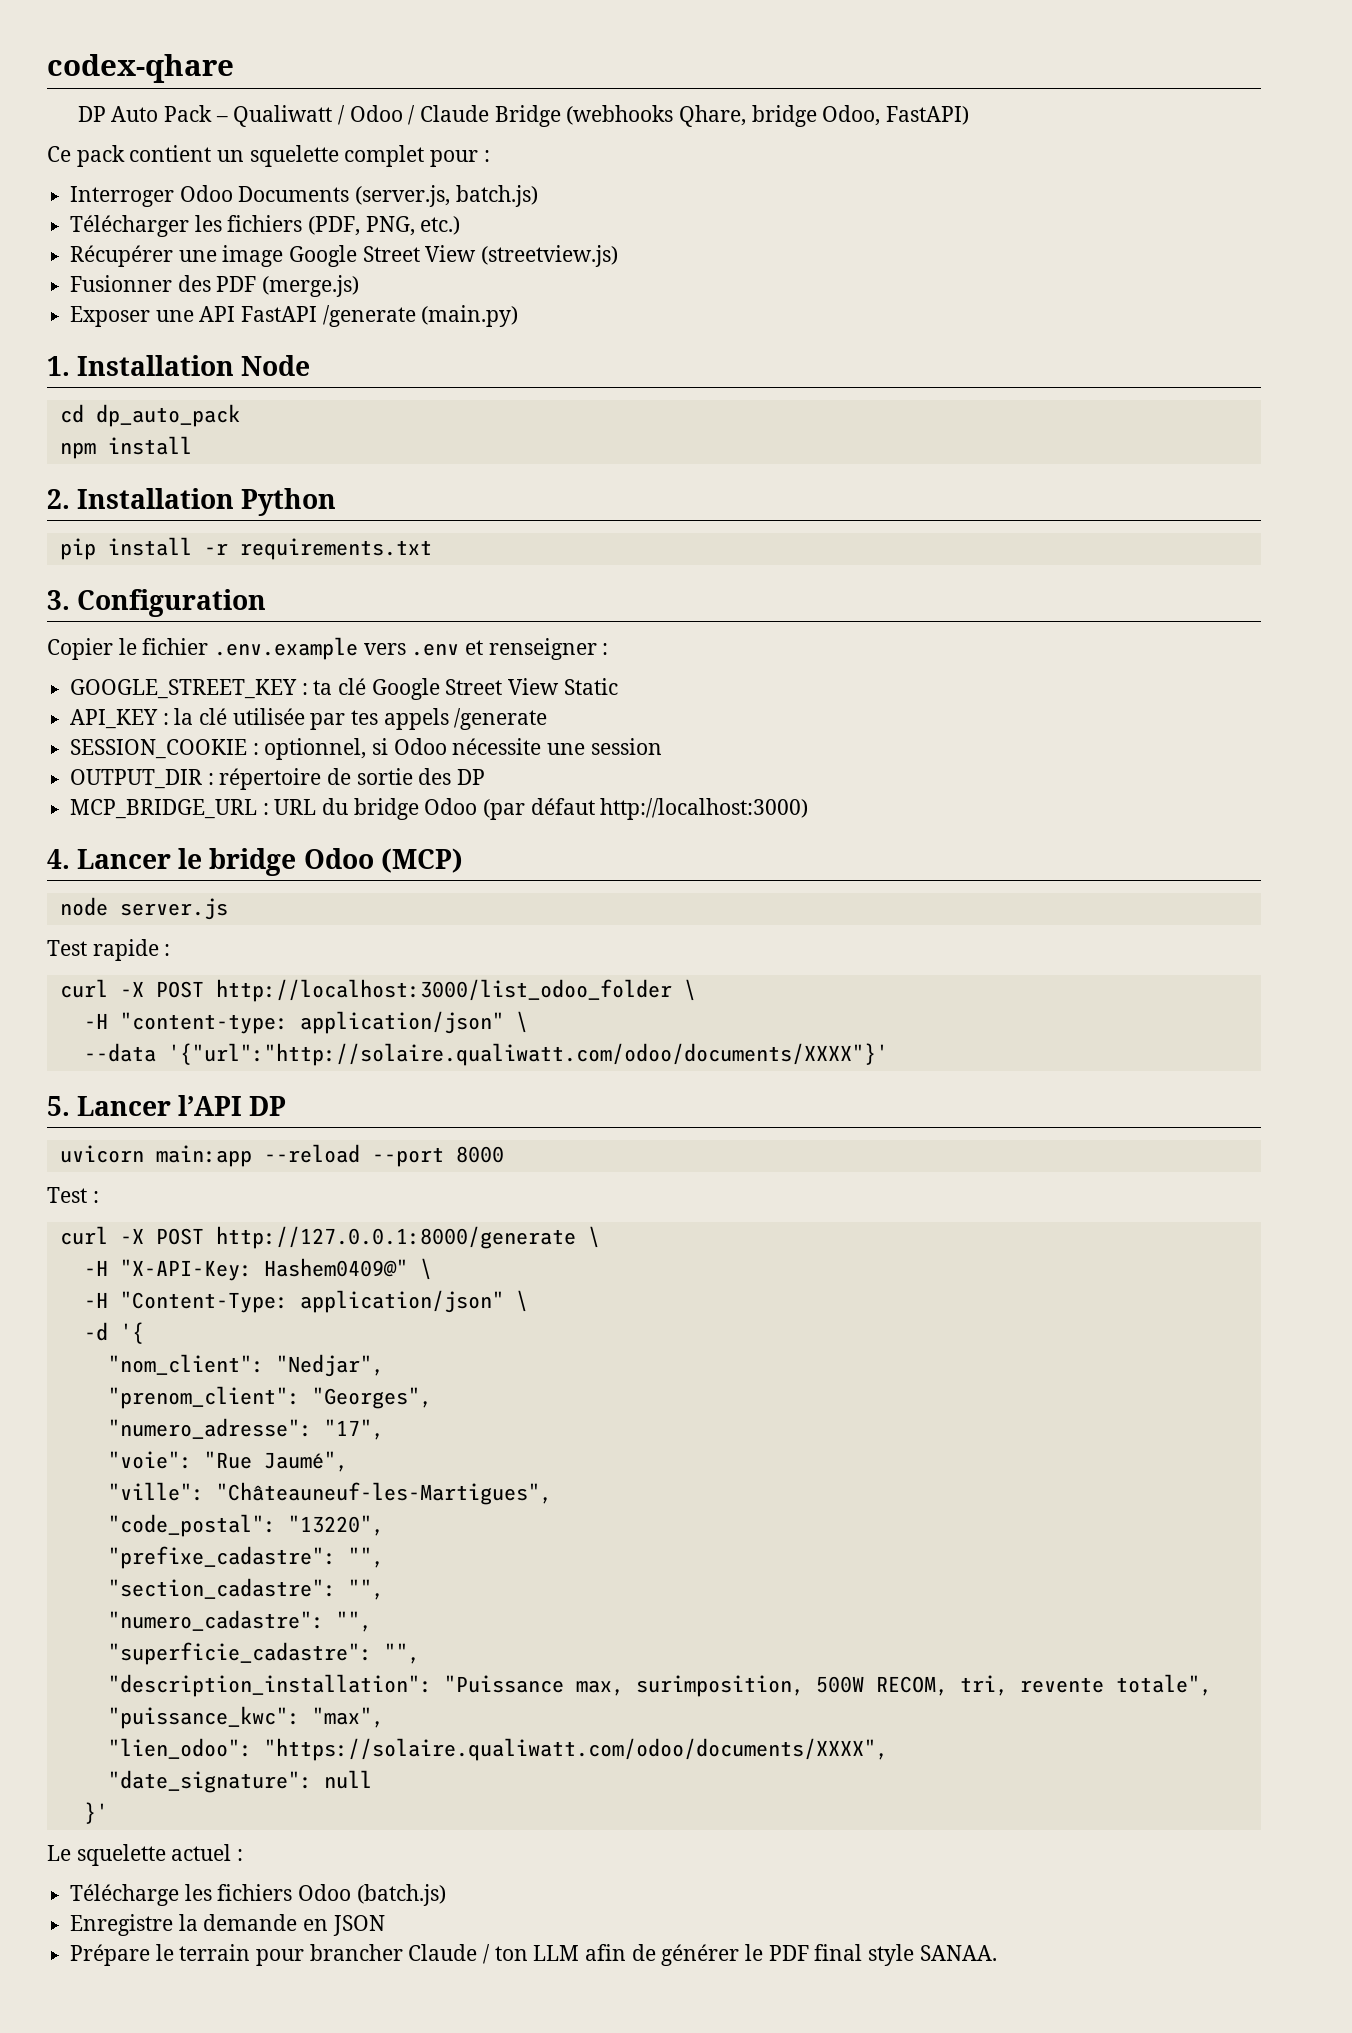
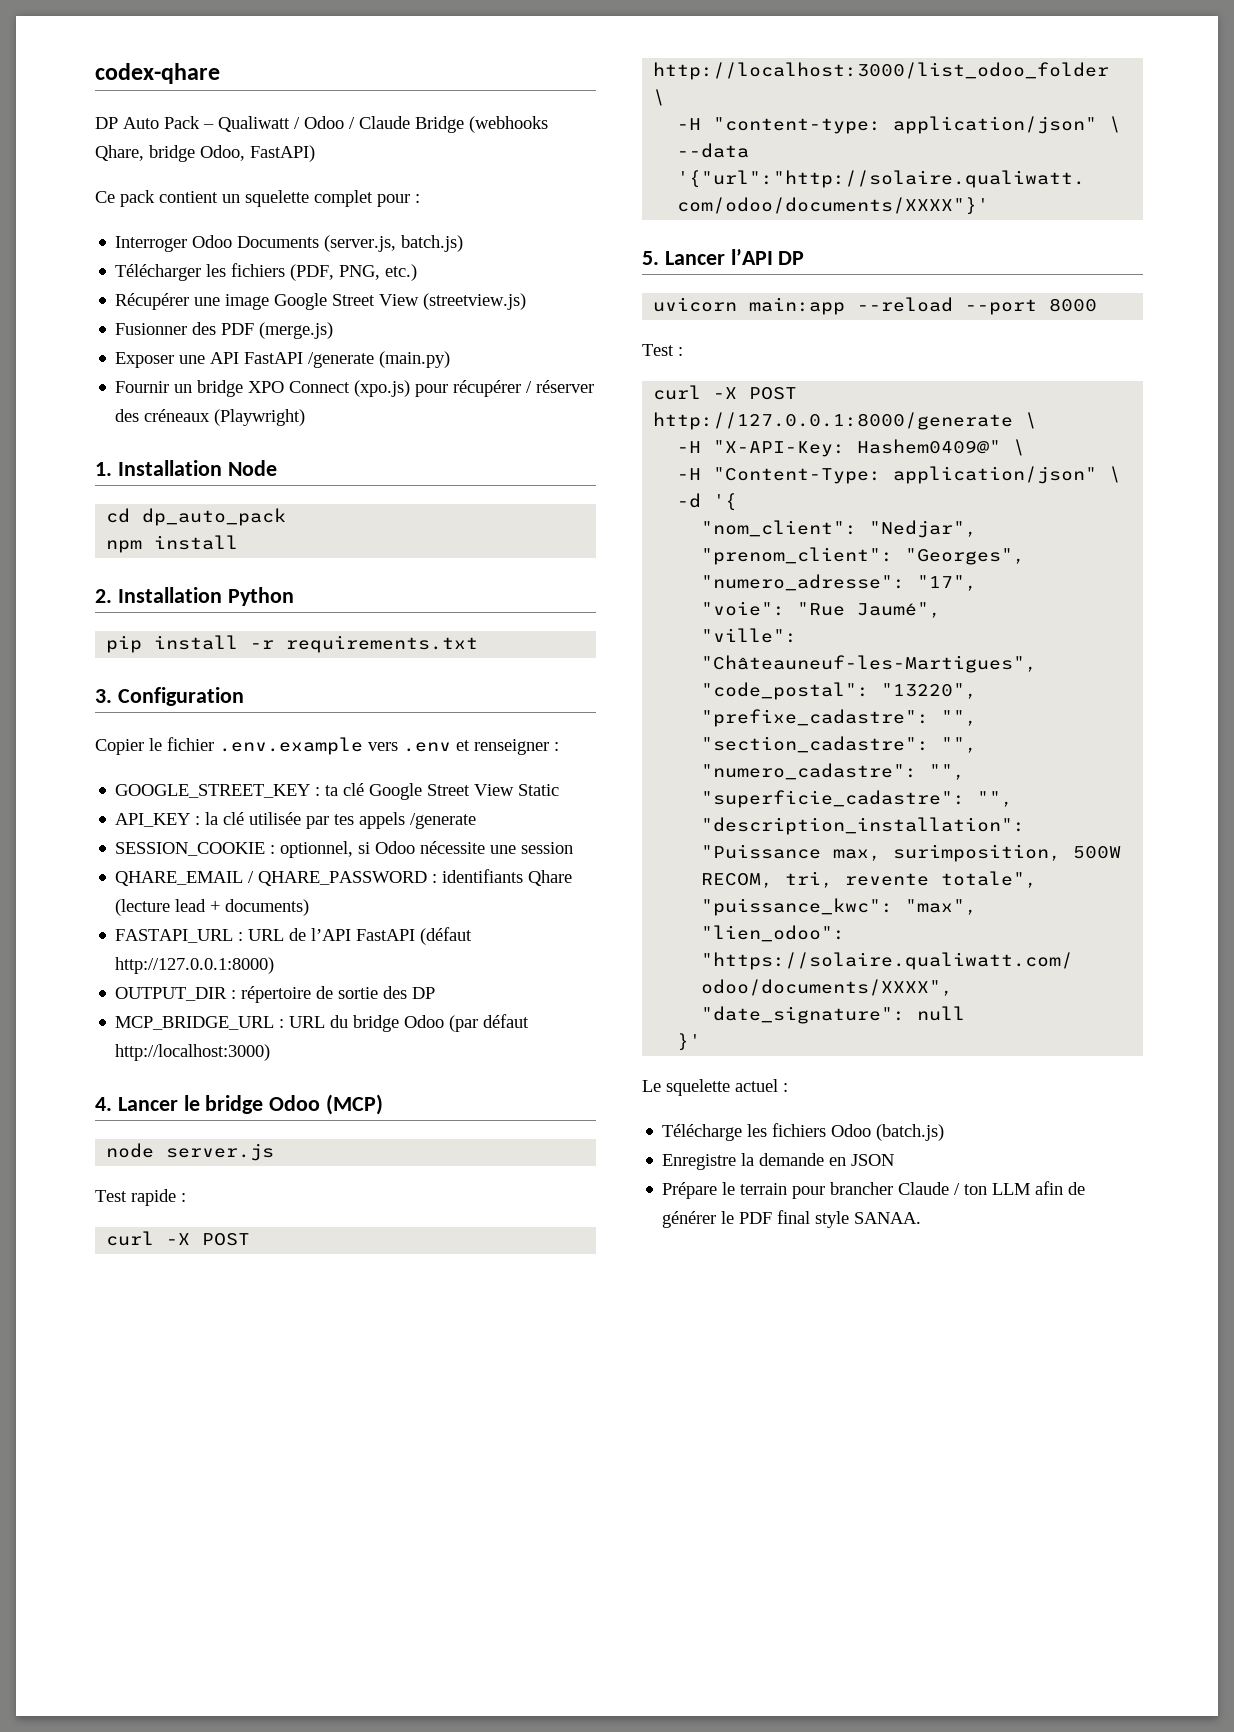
+ Fournir un bridge XPO Connect (xpo.js) pour récupérer / réserver des créneaux (Playwright)
+ QHARE_EMAIL / QHARE_PASSWORD : identifiants Qhare (lecture lead + documents)
+ FASTAPI_URL : URL de l’API FastAPI (défaut http://127.0.0.1:8000)

